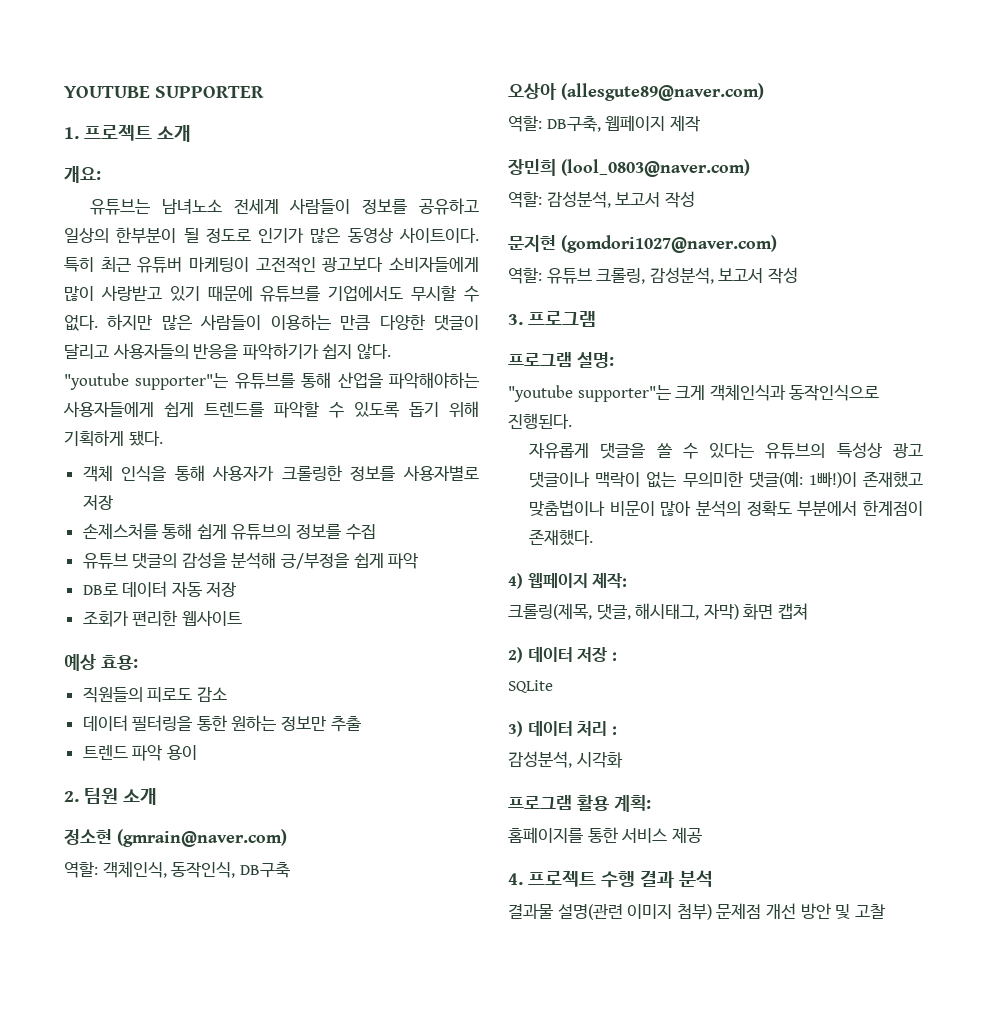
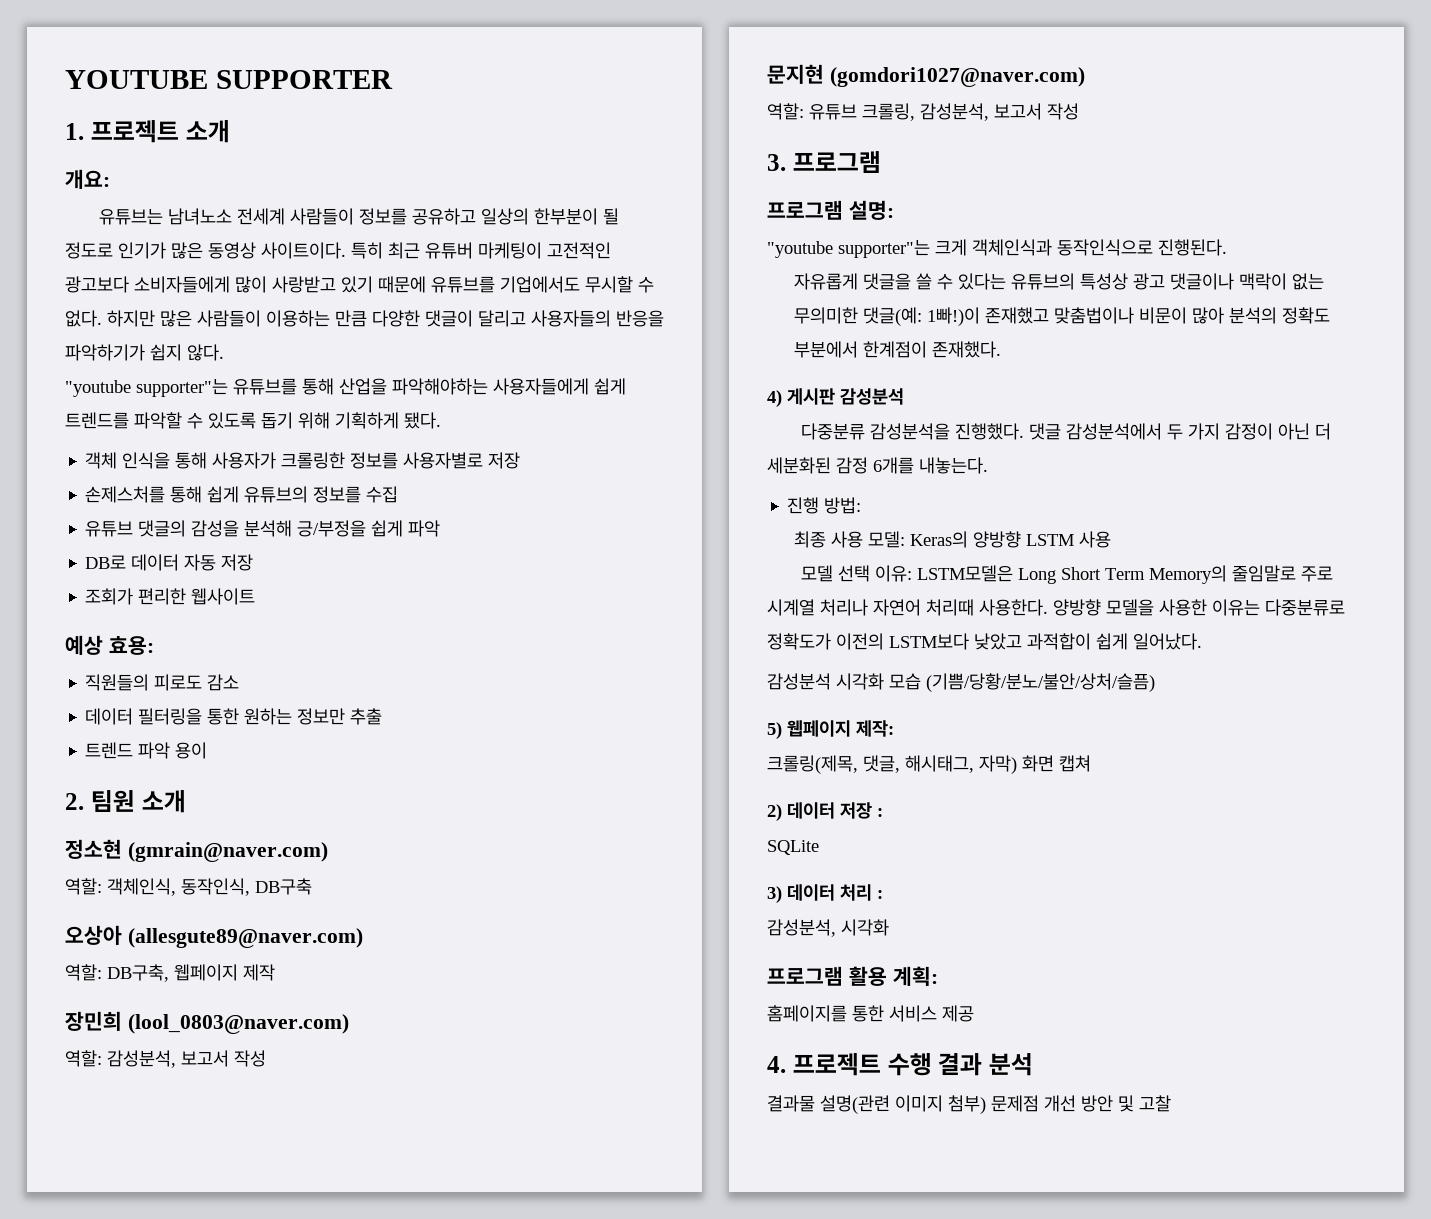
- 4) 웹페이지 제작:
+ 4) 게시판 감성분석
+ 다중분류 감성분석을 진행했다. 댓글 감성분석에서 두 가지 감정이 아닌 더 세분화된 감정 6개를 내놓는다.
+ 진행 방법:
+ 최종 사용 모델: Keras의 양방향 LSTM 사용
+ 모델 선택 이유: LSTM모델은 Long Short Term Memory의 줄임말로 주로 시계열 처리나 자연어 처리때 사용한다. 양방향 모델을 사용한 이유는 다중분류로 정확도가 이전의 LSTM보다 낮았고 과적합이 쉽게 일어났다.
+ 감성분석 시각화 모습 (기쁨/당황/분노/불안/상처/슬픔)
+ 5) 웹페이지 제작:

